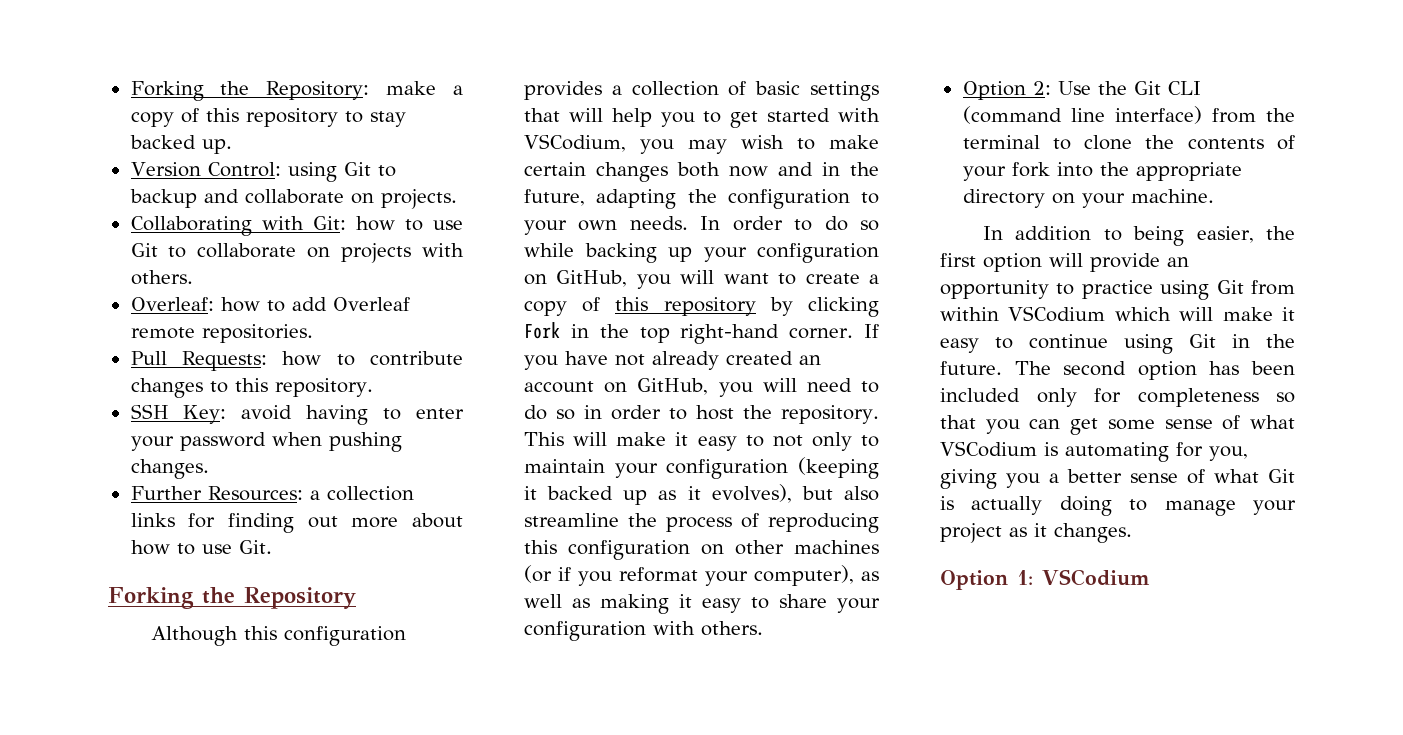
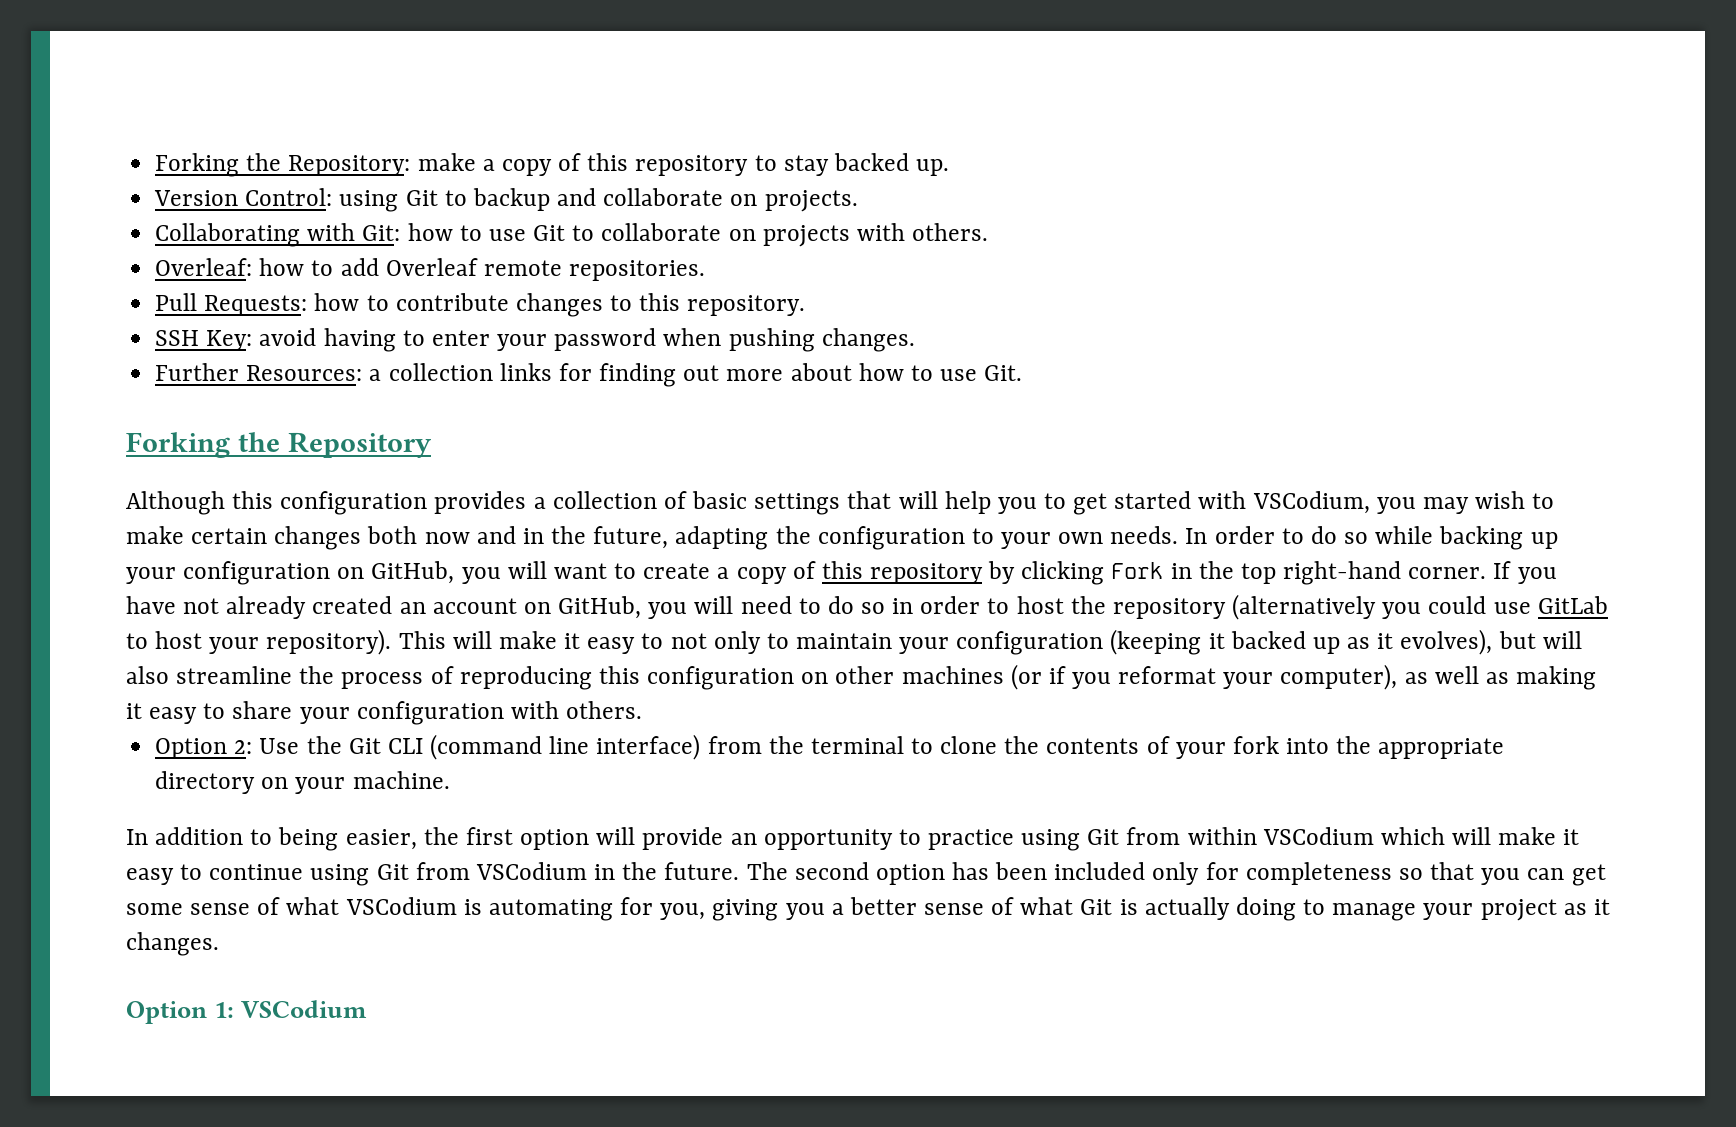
- If you have not already created an account on GitHub, you will need to do so in order to host the repository.
+ If you have not already created an account on GitHub, you will need to do so in order to host the repository (alternatively you could use GitLab to host your repository).
- This will make it easy to not only to maintain your configuration (keeping it backed up as it evolves), but also streamline the process of reproducing this configuration on other machines (or if you reformat your computer), as well as making it easy to share your configuration with others.
+ This will make it easy to not only to maintain your configuration (keeping it backed up as it evolves), but will also streamline the process of reproducing this configuration on other machines (or if you reformat your computer), as well as making it easy to share your configuration with others.
- In addition to being easier, the first option will provide an opportunity to practice using Git from within VSCodium which will make it easy to continue using Git in the future.
+ In addition to being easier, the first option will provide an opportunity to practice using Git from within VSCodium which will make it easy to continue using Git from VSCodium in the future.

